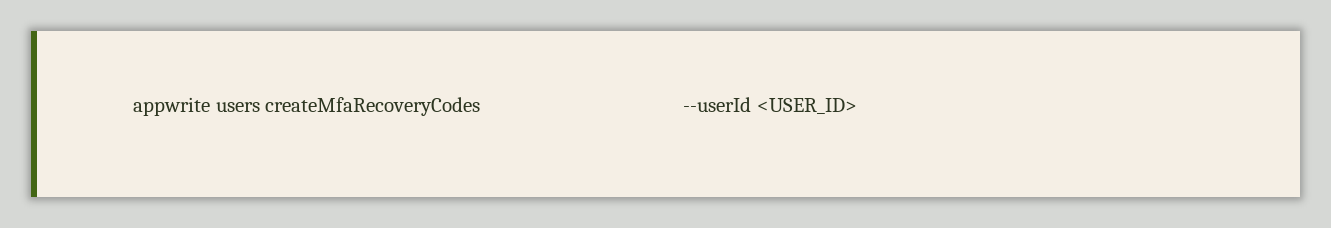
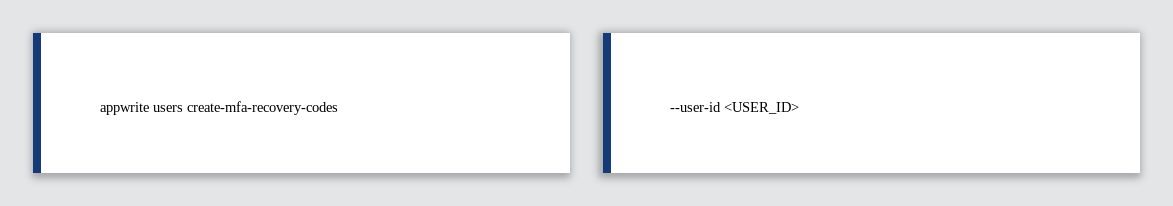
- appwrite users createMfaRecoveryCodes
- --userId <USER_ID>
+ appwrite users create-mfa-recovery-codes
+ --user-id <USER_ID>

